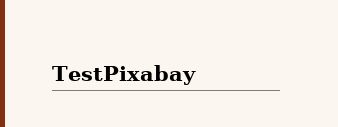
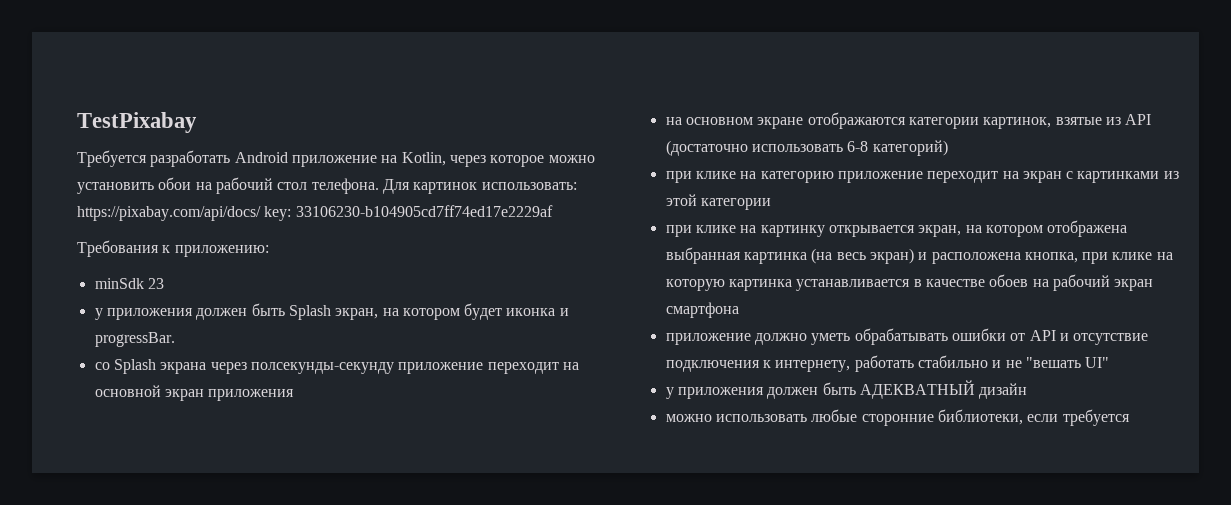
+ Требуется разработать Android приложение на Kotlin, через которое можно установить обои на рабочий стол телефона. Для картинок использовать: https://pixabay.com/api/docs/ key: 33106230-b104905cd7ff74ed17e2229af
+ Требования к приложению:
+ minSdk 23
+ у приложения должен быть Splash экран, на котором будет иконка и progressBar.
+ со Splash экрана через полсекунды-секунду приложение переходит на основной экран приложения
+ на основном экране отображаются категории картинок, взятые из API (достаточно использовать 6-8 категорий)
+ при клике на категорию приложение переходит на экран с картинками из этой категории
+ при клике на картинку открывается экран, на котором отображена выбранная картинка (на весь экран) и расположена кнопка, при клике на которую картинка устанавливается в качестве обоев на рабочий экран смартфона
+ приложение должно уметь обрабатывать ошибки от API и отсутствие подключения к интернету, работать стабильно и не "вешать UI"
+ у приложения должен быть АДЕКВАТНЫЙ дизайн
+ можно использовать любые сторонние библиотеки, если требуется

